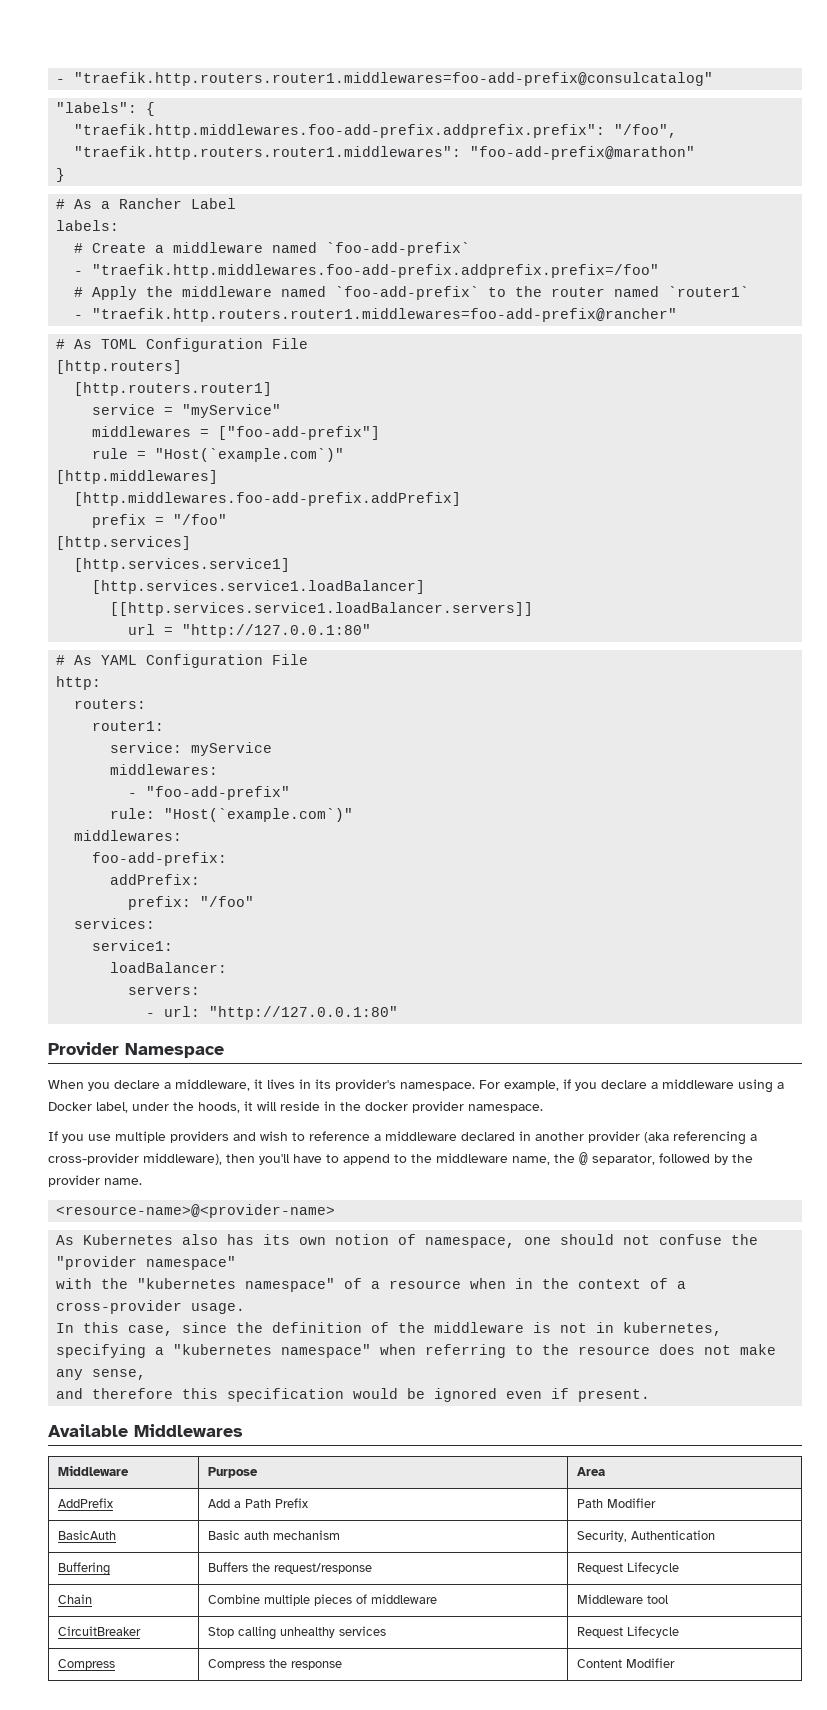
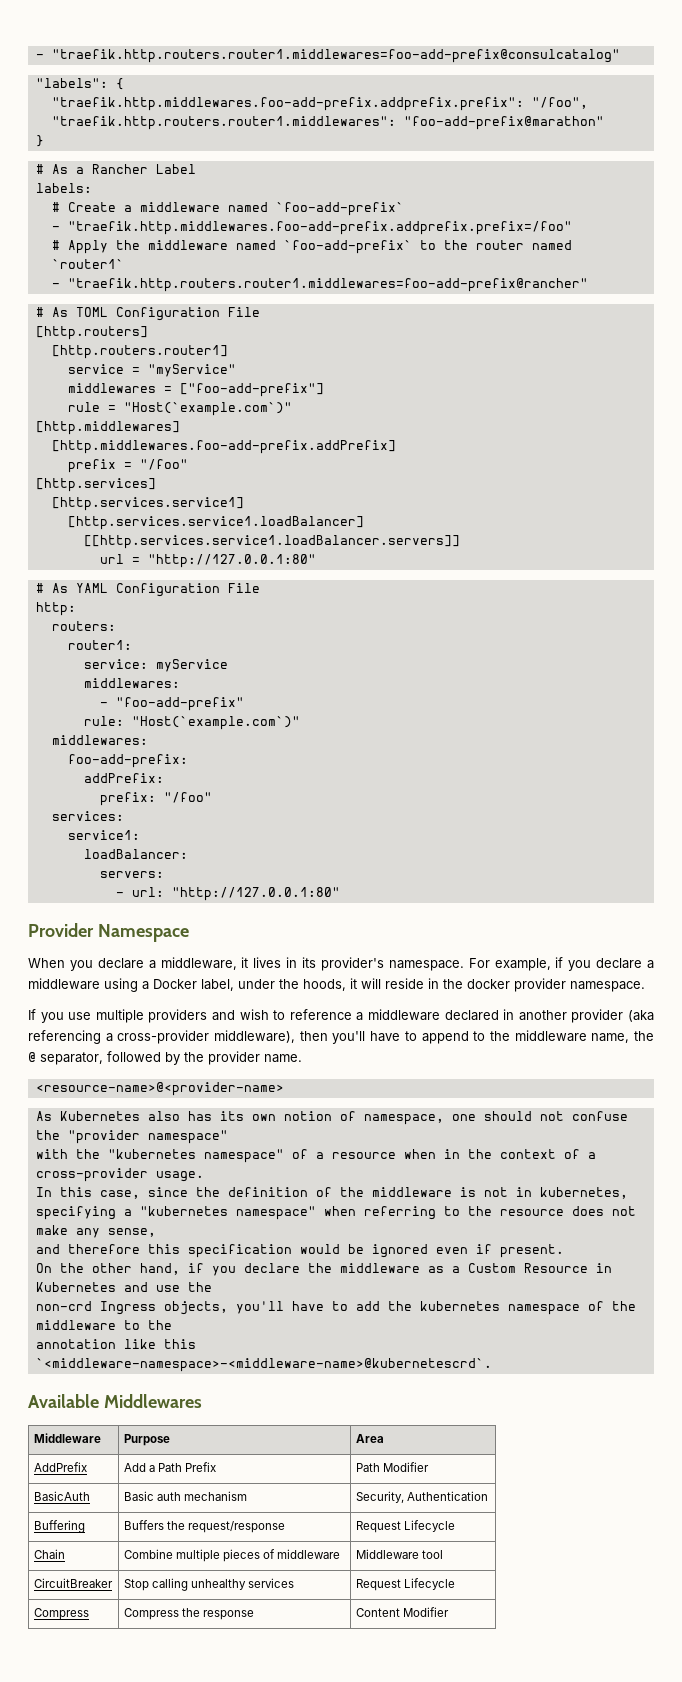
+ On the other hand, if you declare the middleware as a Custom Resource in Kubernetes and use the
+ non-crd Ingress objects, you'll have to add the kubernetes namespace of the middleware to the
+ annotation like this `<middleware-namespace>-<middleware-name>@kubernetescrd`.

